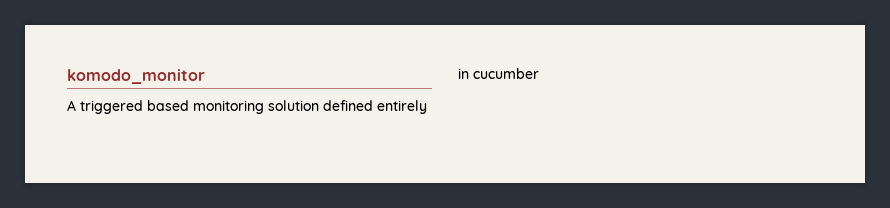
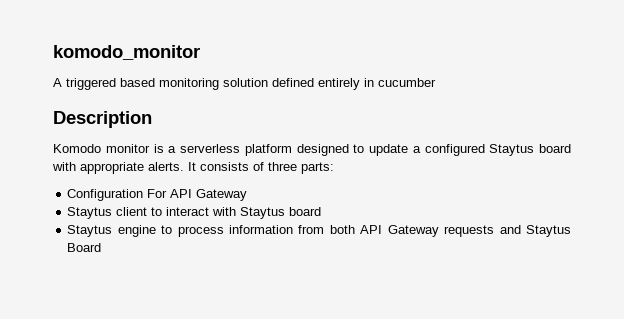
+ Description
+ Komodo monitor is a serverless platform designed to update a configured Staytus board with appropriate alerts. It consists of three parts:
+ Configuration For API Gateway
+ Staytus client to interact with Staytus board
+ Staytus engine to process information from both API Gateway requests and Staytus Board

